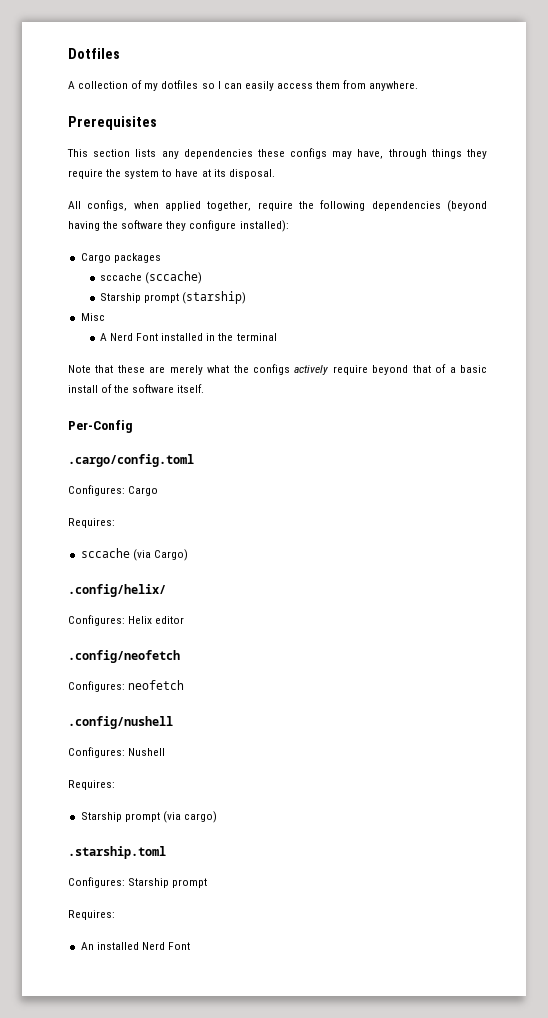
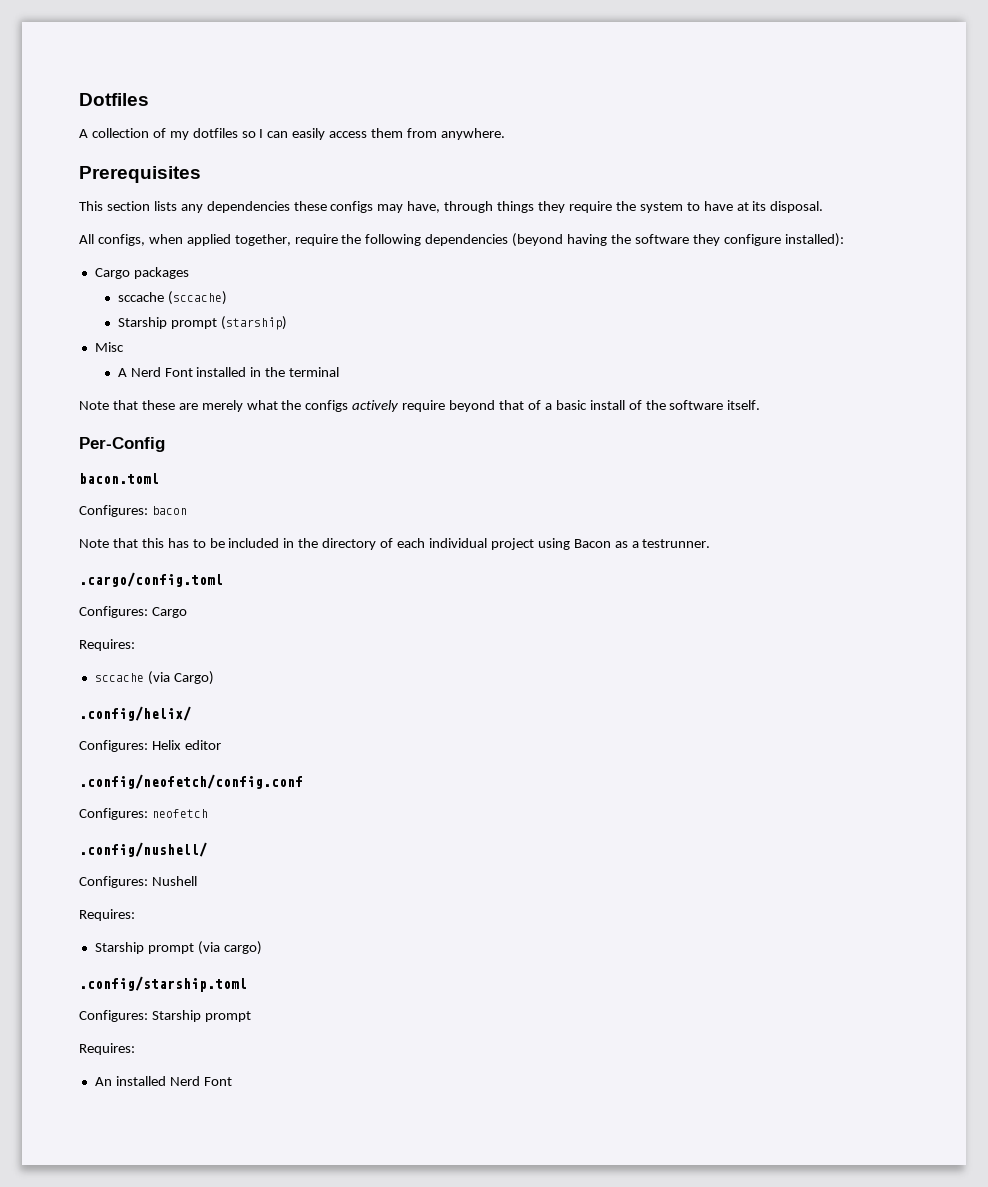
+ bacon.toml
+ Configures: bacon
+ Note that this has to be included in the directory of each individual project using Bacon as a testrunner.
- .config/neofetch
+ .config/neofetch/config.conf
- .config/nushell
+ .config/nushell/
- .starship.toml
+ .config/starship.toml

